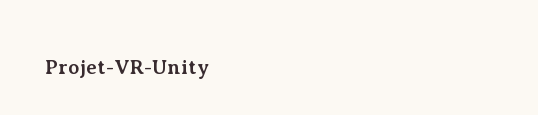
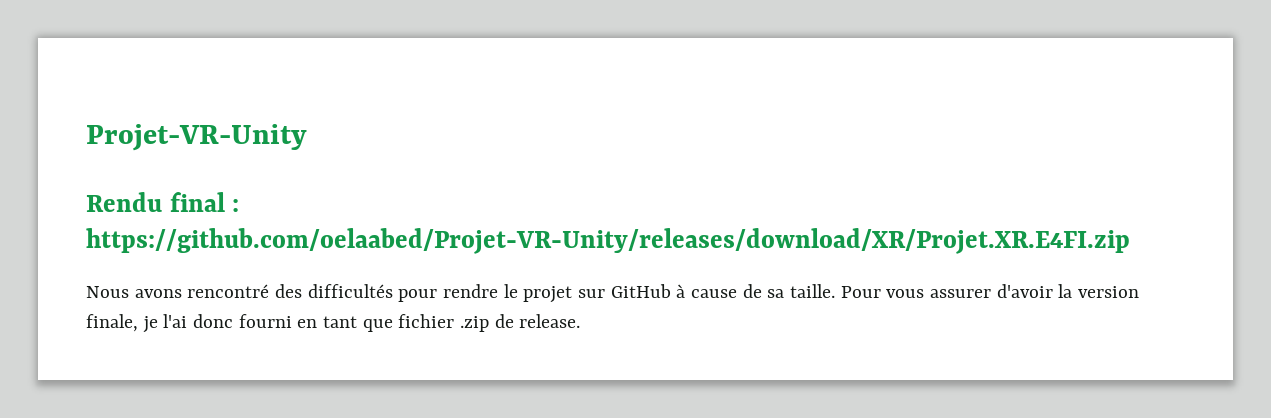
+ Rendu final : https://github.com/oelaabed/Projet-VR-Unity/releases/download/XR/Projet.XR.E4FI.zip
+ Nous avons rencontré des difficultés pour rendre le projet sur GitHub à cause de sa taille. Pour vous assurer d'avoir la version finale, je l'ai donc fourni en tant que fichier .zip de release.

